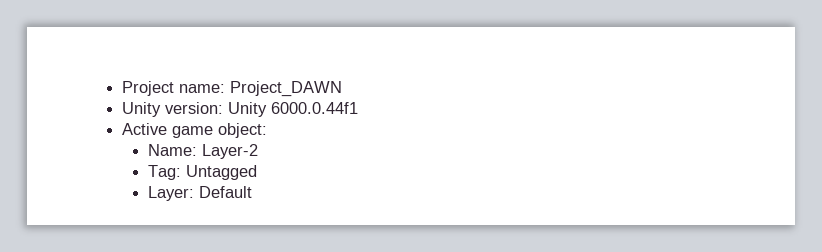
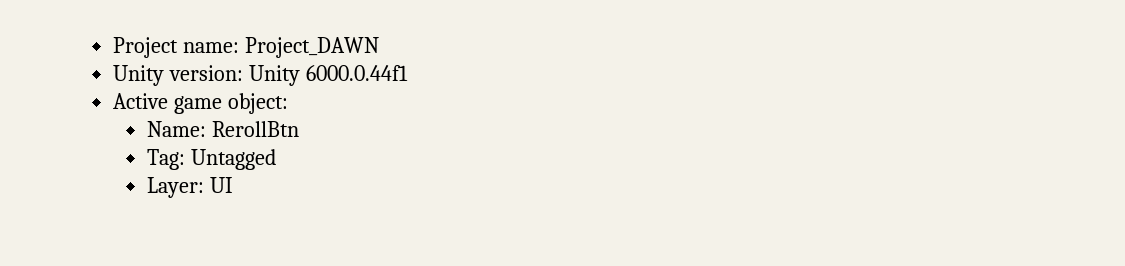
- Name: Layer-2
+ Name: RerollBtn
- Layer: Default
+ Layer: UI

